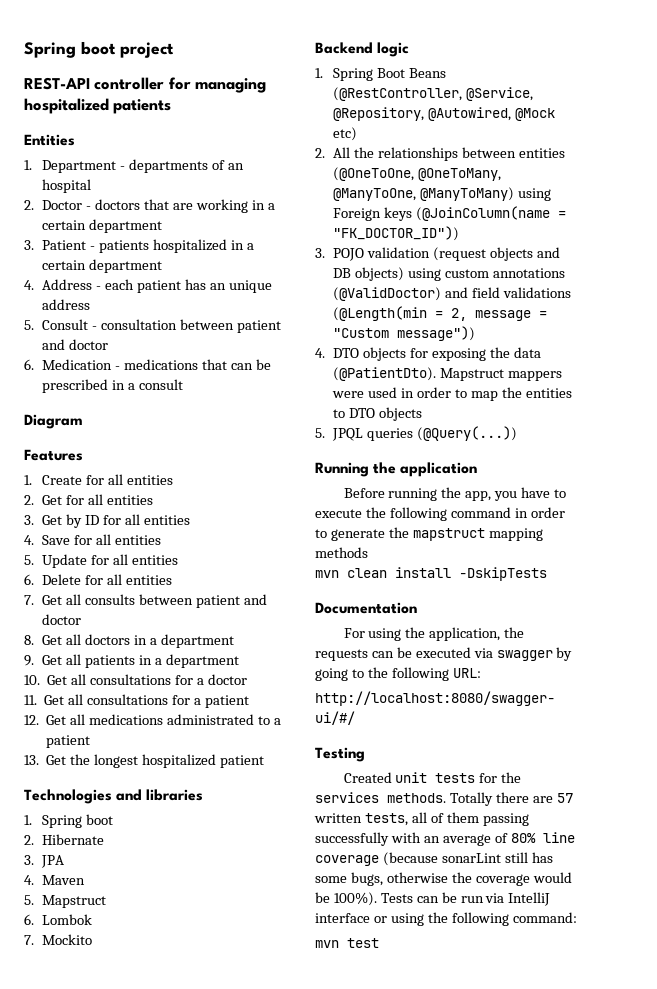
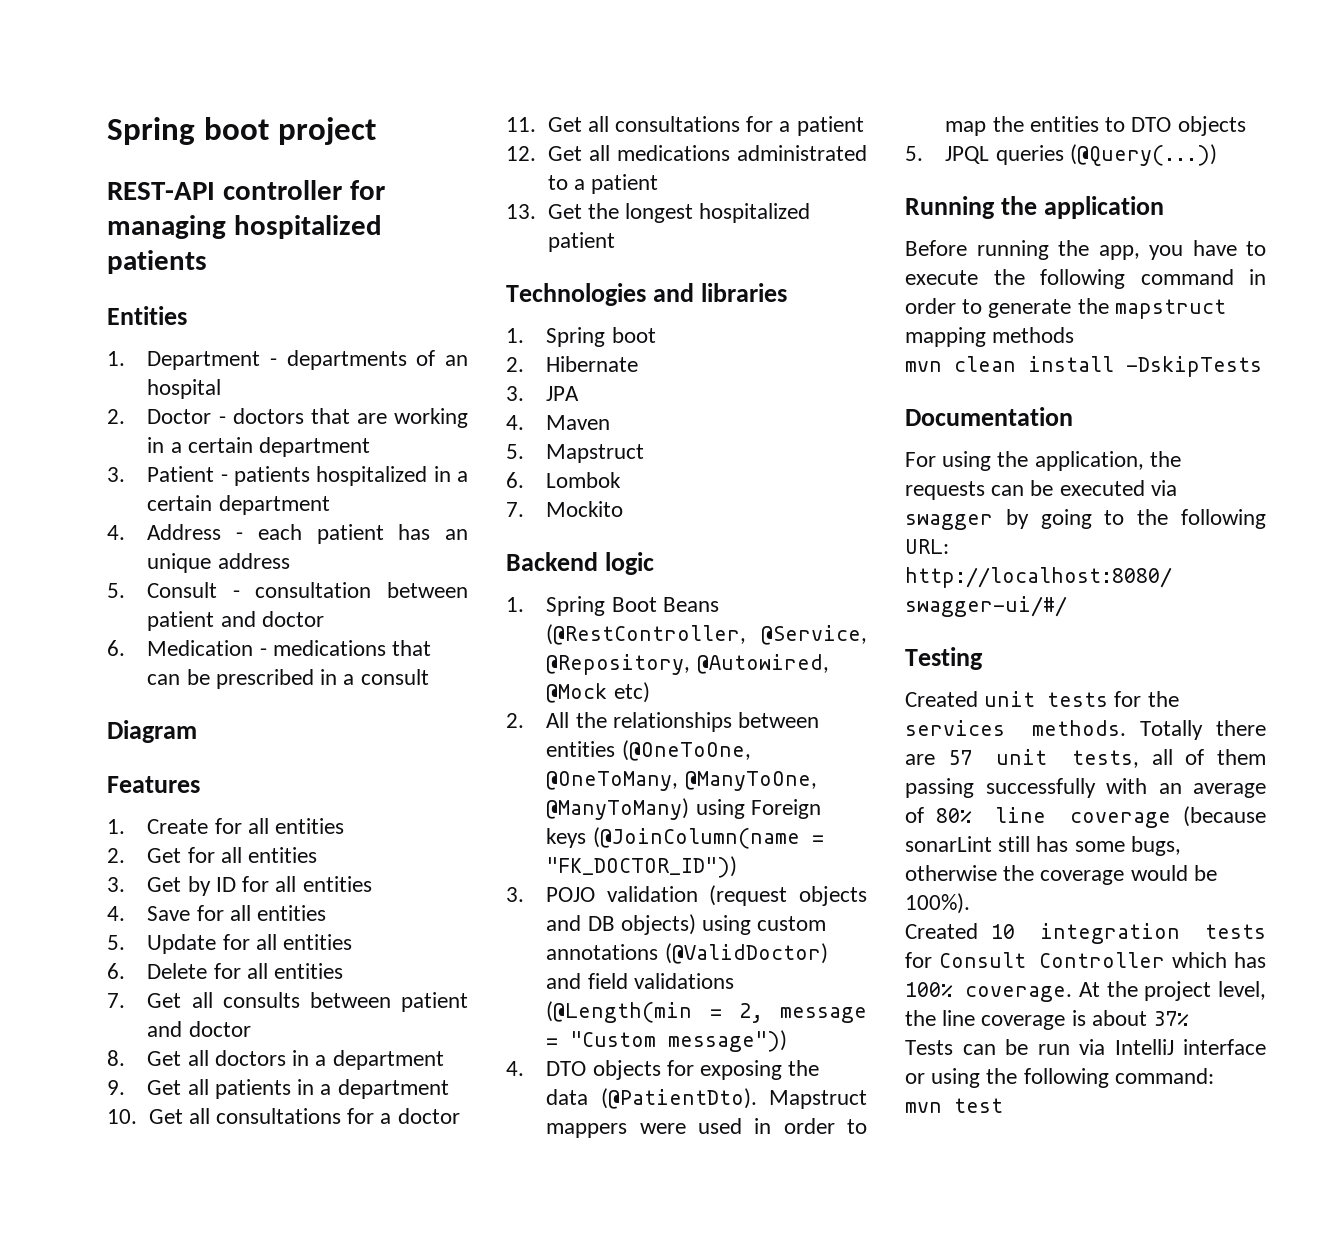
- Totally there are 57 written tests, all of them passing successfully with an average of 80% line coverage (because sonarLint still has some bugs, otherwise the coverage would be 100%). Tests can be run via IntelliJ interface or using the following command:
+ Totally there are 57 unit tests, all of them passing successfully with an average of 80% line coverage (because sonarLint still has some bugs, otherwise the coverage would be 100%).
+ Created 10 integration tests for Consult Controller which has 100% coverage. At the project level, the line coverage is about 37%
+ Tests can be run via IntelliJ interface or using the following command:

